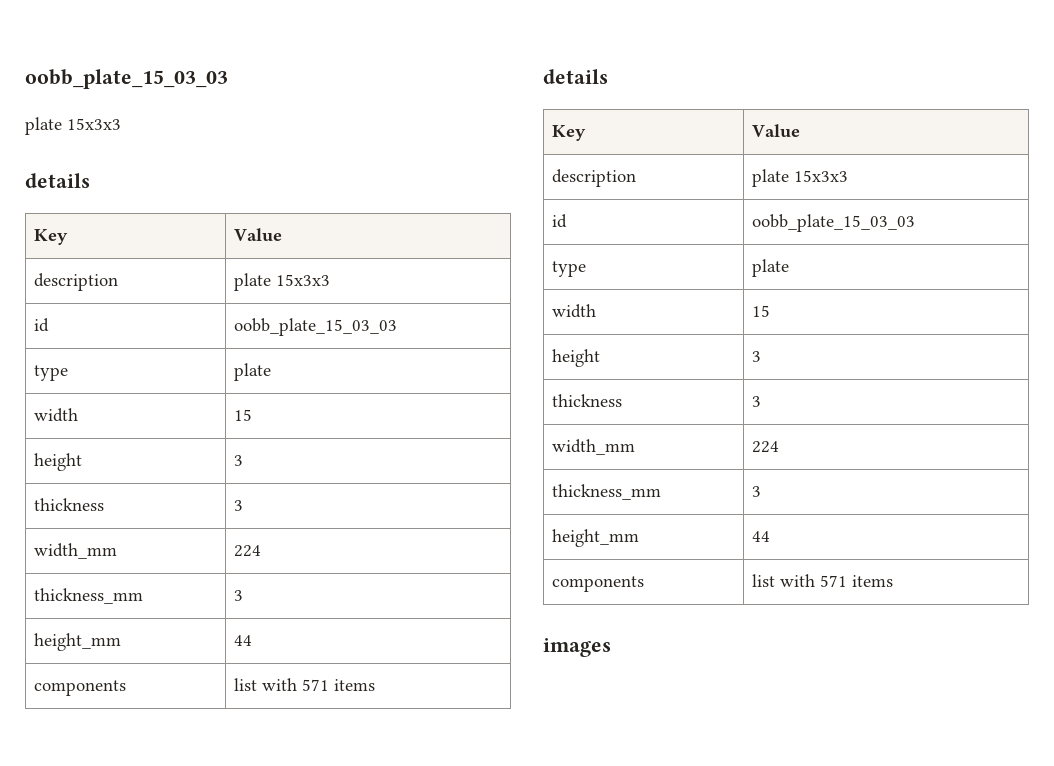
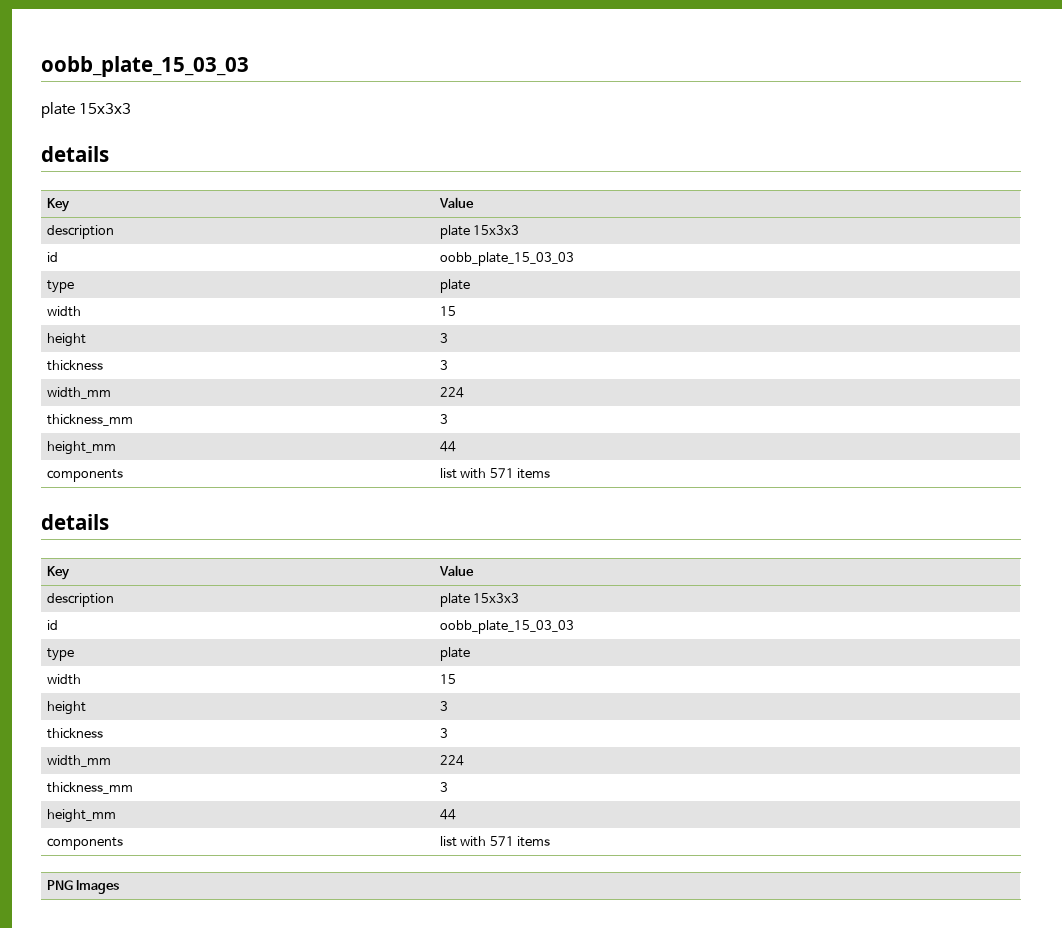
- images
+ PNG Images

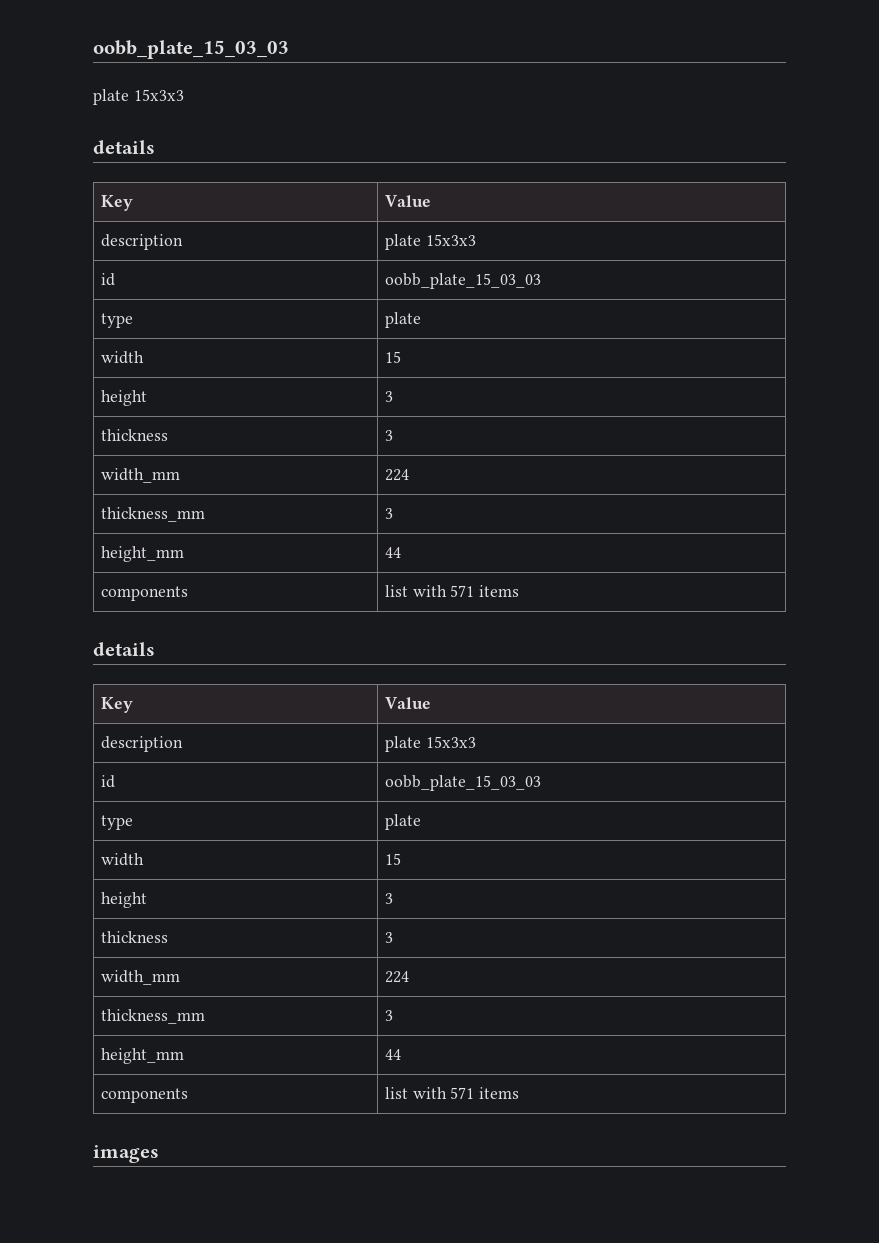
- PNG Images
+ images

